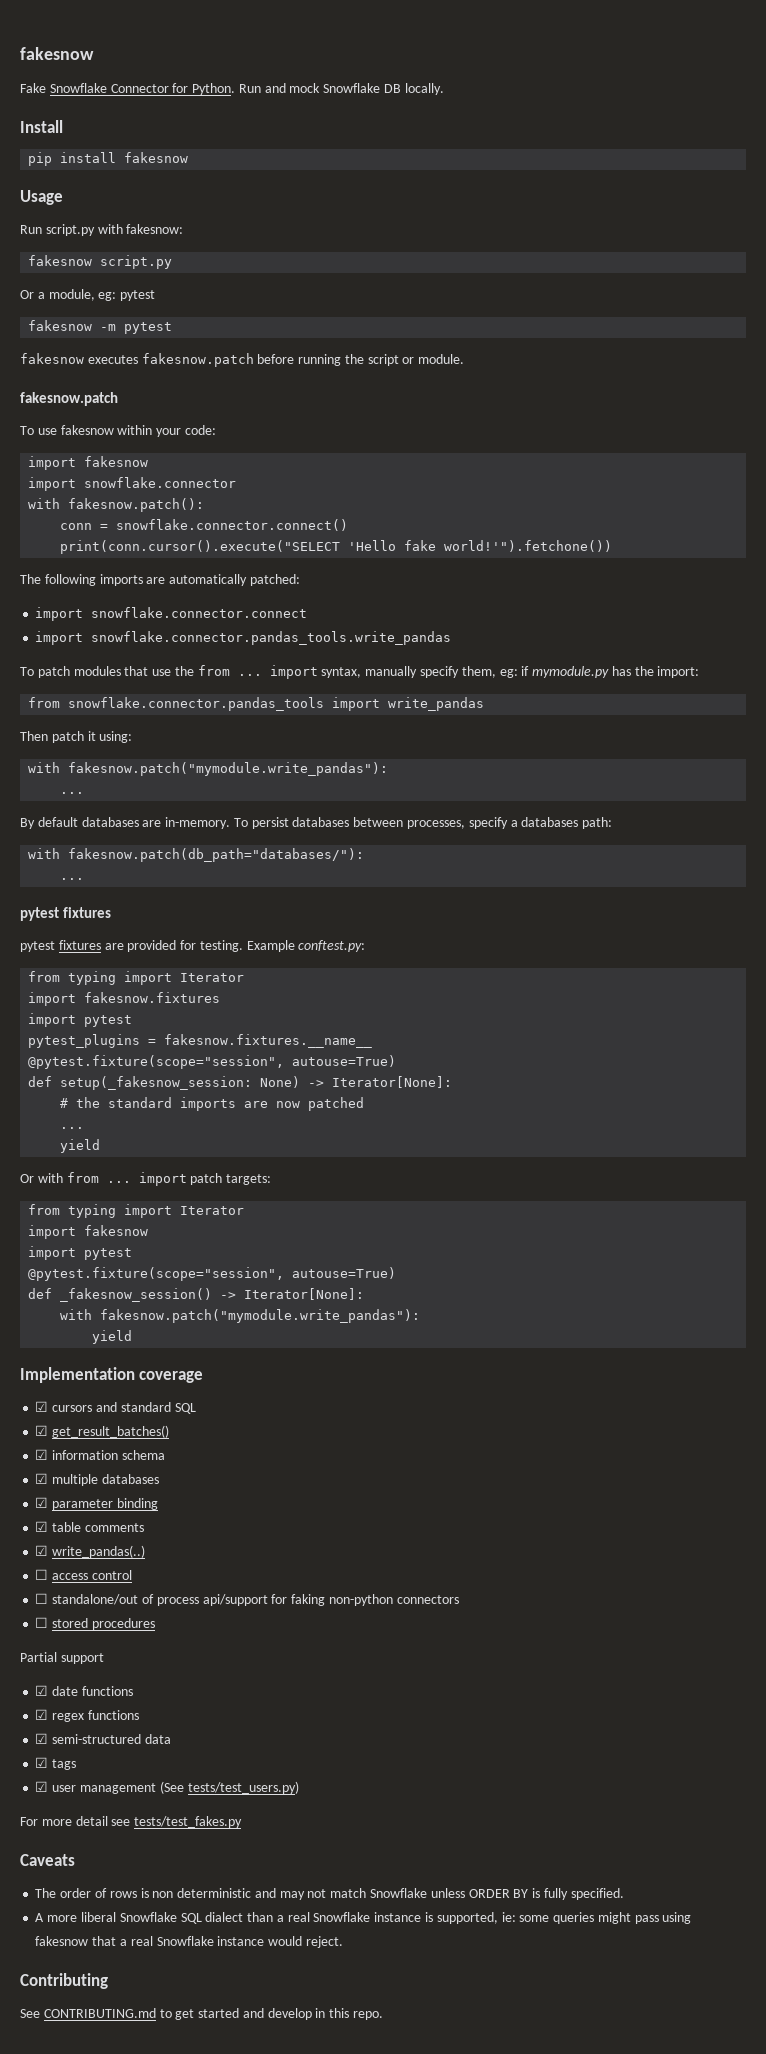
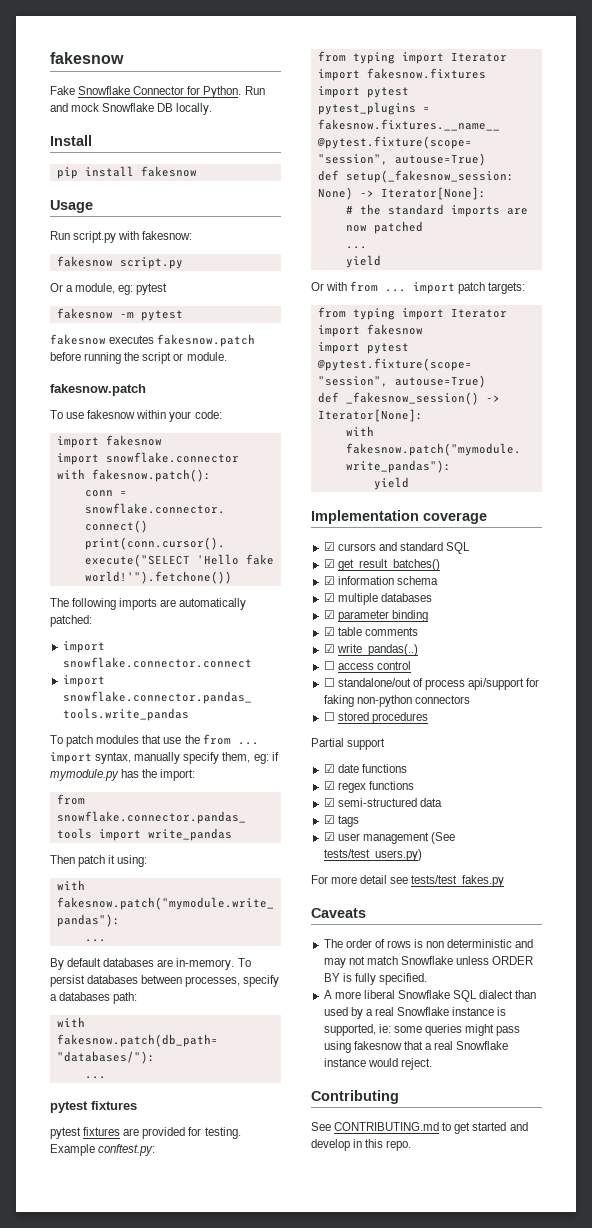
- A more liberal Snowflake SQL dialect than a real Snowflake instance is supported, ie: some queries might pass using fakesnow that a real Snowflake instance would reject.
+ A more liberal Snowflake SQL dialect than used by a real Snowflake instance is supported, ie: some queries might pass using fakesnow that a real Snowflake instance would reject.

